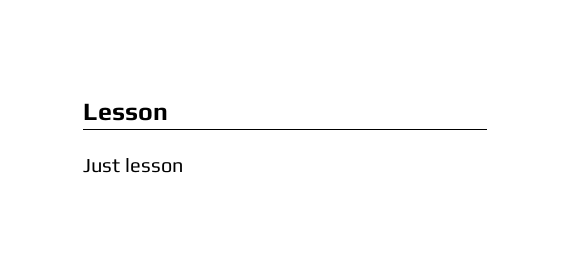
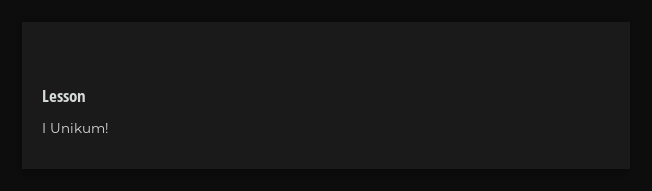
- Just lesson
+ I Unikum!

